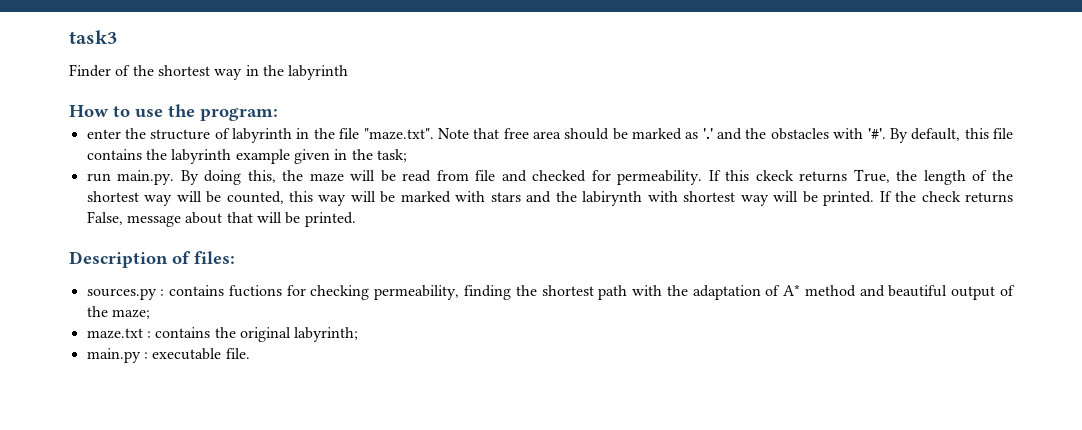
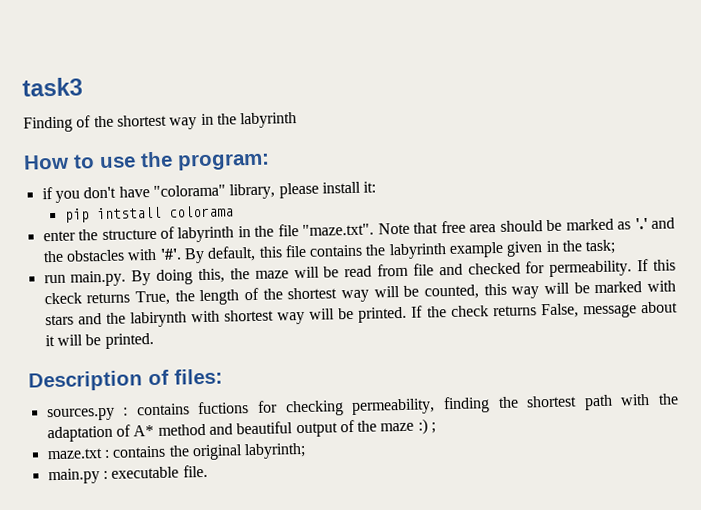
- Finder of the shortest way in the labyrinth
+ Finding of the shortest way in the labyrinth
+ if you don't have "colorama" library, please install it:
+ pip intstall colorama
- If the check returns False, message about that will be printed.
+ If the check returns False, message about it will be printed.
- sources.py : contains fuctions for checking permeability, finding the shortest path with the adaptation of A* method and beautiful output of the maze;
+ sources.py : contains fuctions for checking permeability, finding the shortest path with the adaptation of A* method and beautiful output of the maze :) ;

